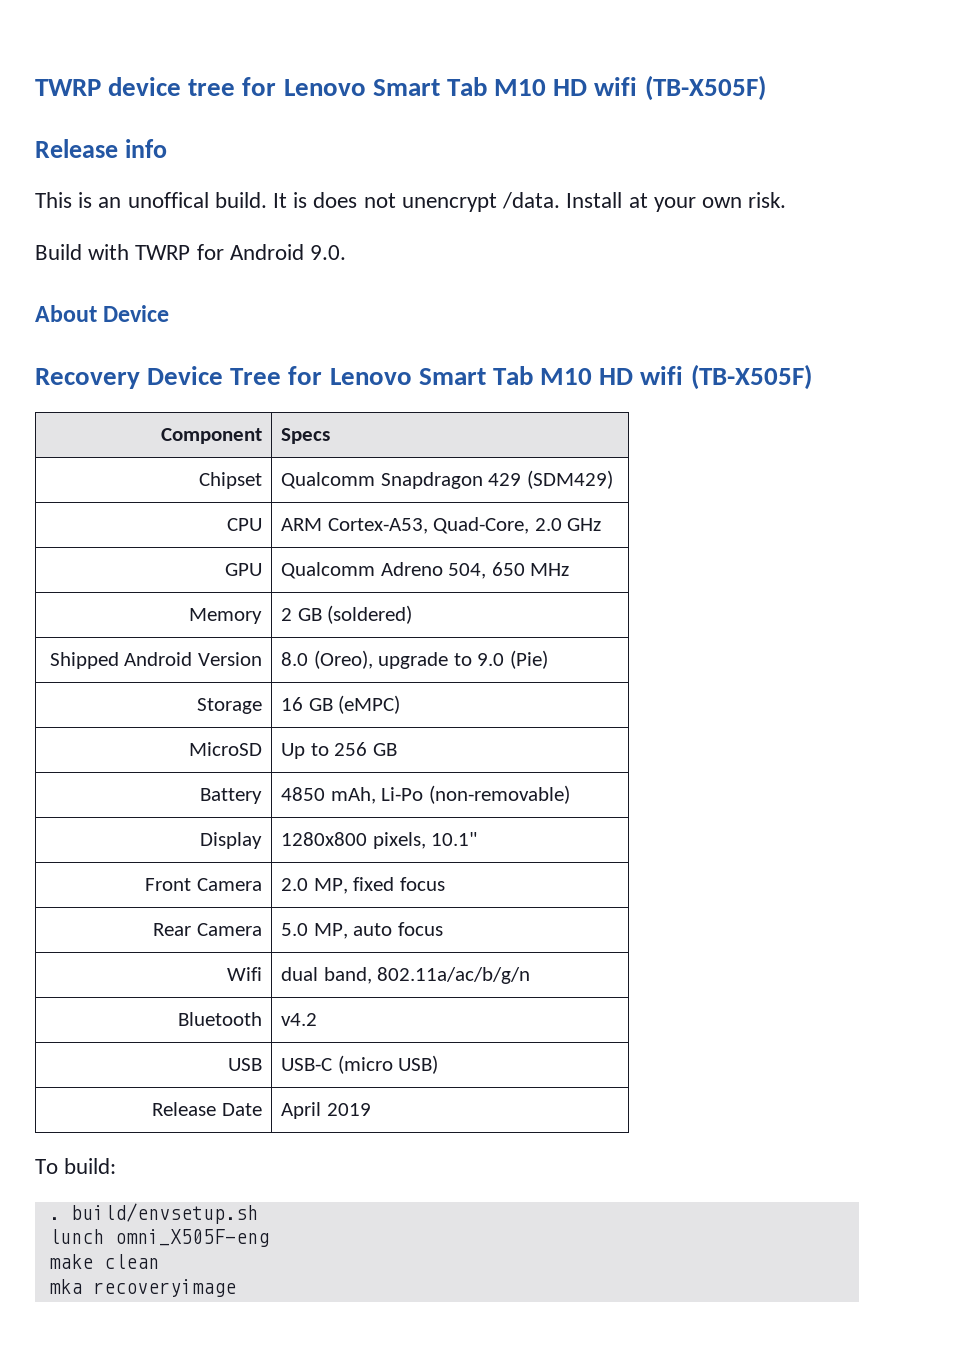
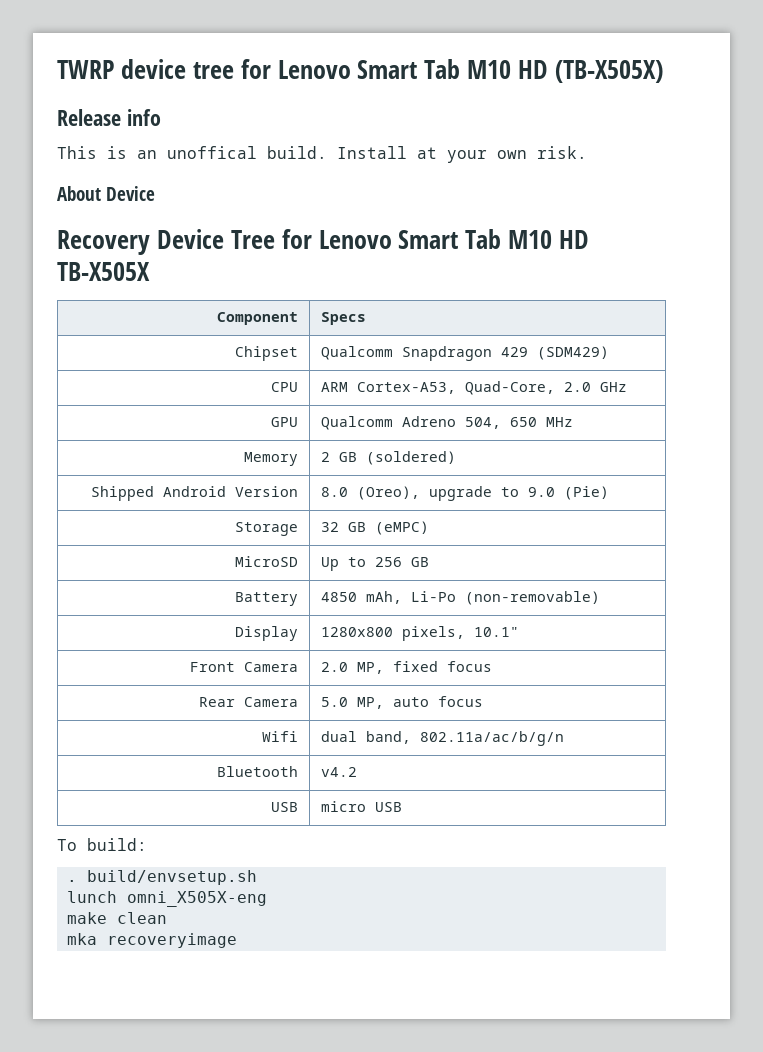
- TWRP device tree for Lenovo Smart Tab M10 HD wifi (TB-X505F)
+ TWRP device tree for Lenovo Smart Tab M10 HD (TB-X505X)
- It is does not unencrypt /data.
- Build with TWRP for Android 9.0.
- Recovery Device Tree for Lenovo Smart Tab M10 HD wifi (TB-X505F)
+ Recovery Device Tree for Lenovo Smart Tab M10 HD TB-X505X
- Storage | 16 GB (eMPC)
+ Storage | 32 GB (eMPC)
- USB | USB-C (micro USB)
- Release Date | April 2019
+ USB | micro USB
- lunch omni_X505F-eng
+ lunch omni_X505X-eng

